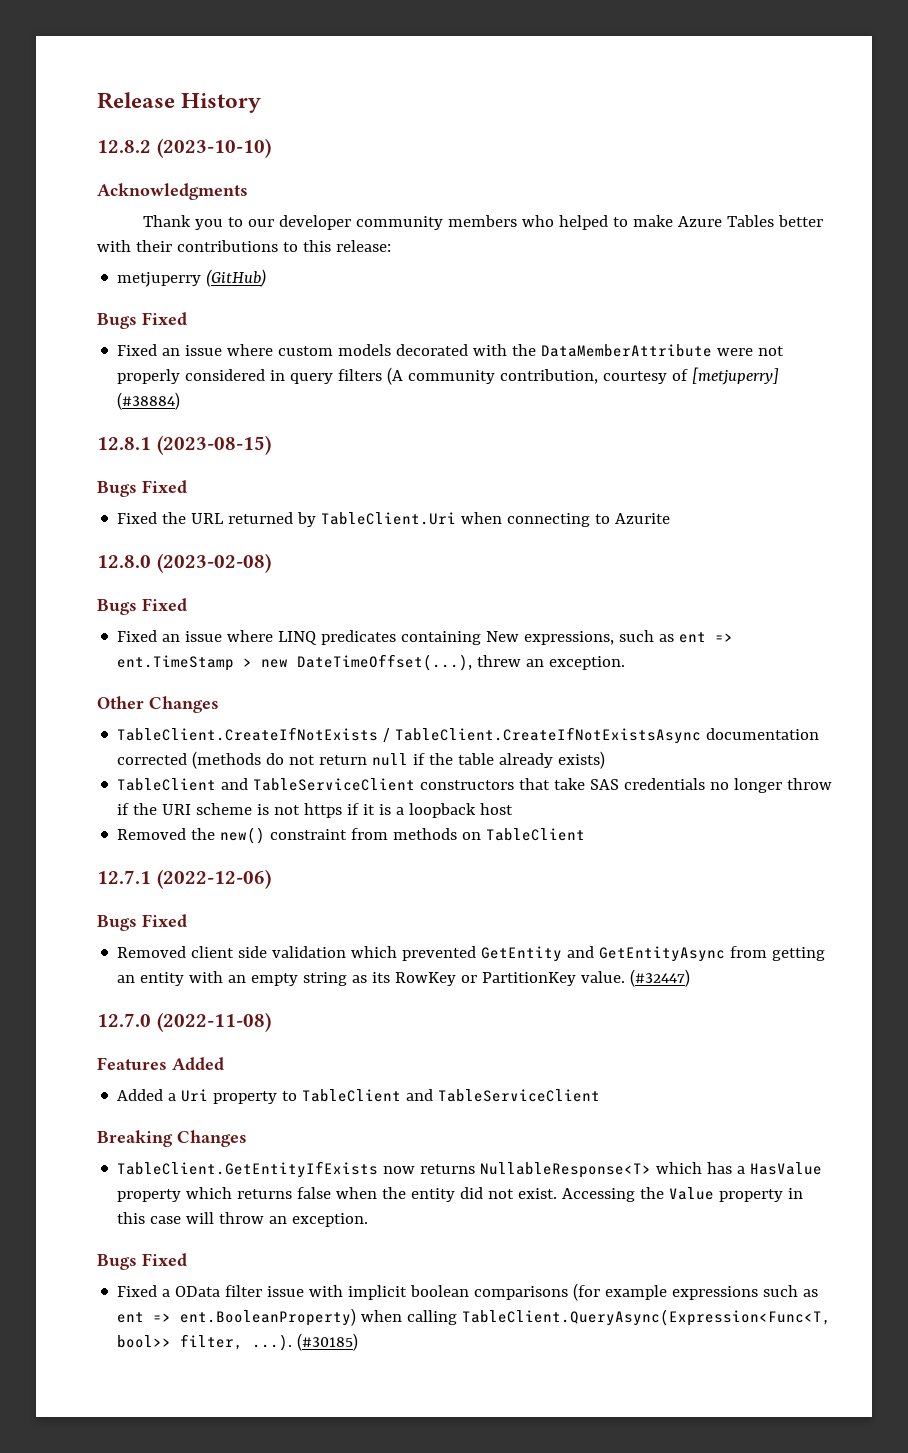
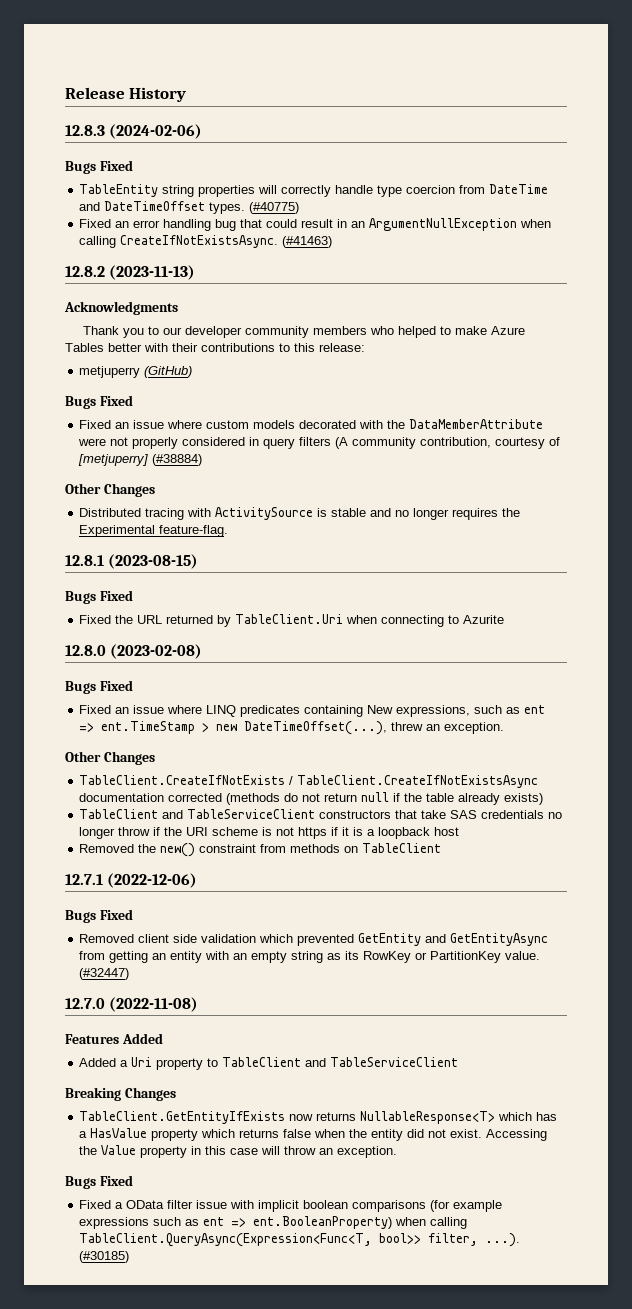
+ 12.8.3 (2024-02-06)
+ Bugs Fixed
+ TableEntity string properties will correctly handle type coercion from DateTime and DateTimeOffset types. (#40775)
+ Fixed an error handling bug that could result in an ArgumentNullException when calling CreateIfNotExistsAsync. (#41463)
- 12.8.2 (2023-10-10)
+ 12.8.2 (2023-11-13)
  Fixed an issue where custom models decorated with the DataMemberAttribute were not properly considered in query filters (A community contribution, courtesy of [metjuperry] (#38884)
+ Other Changes
+ Distributed tracing with ActivitySource is stable and no longer requires the Experimental feature-flag.

